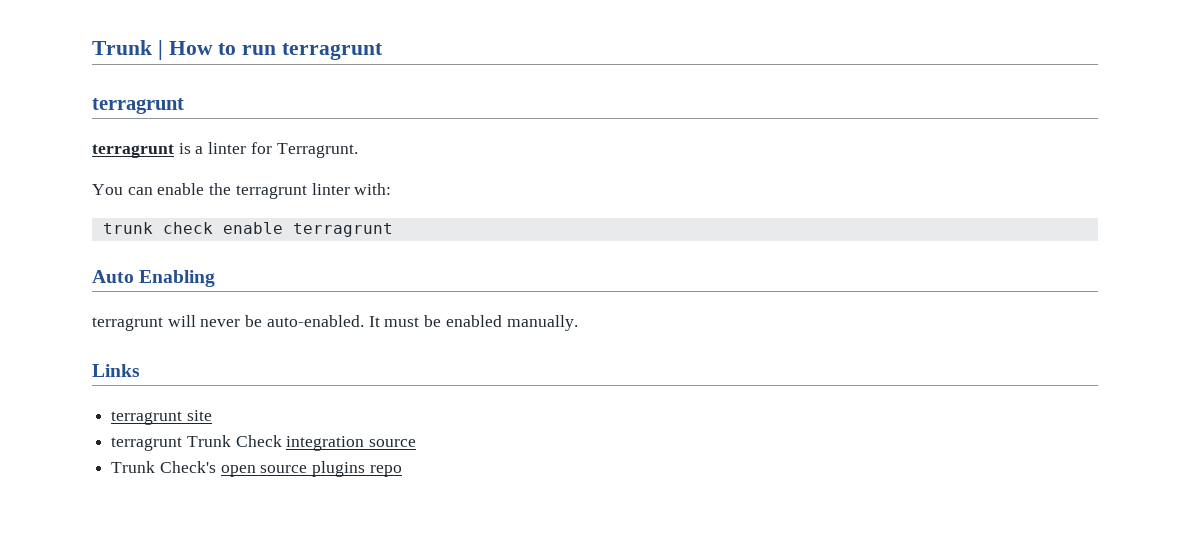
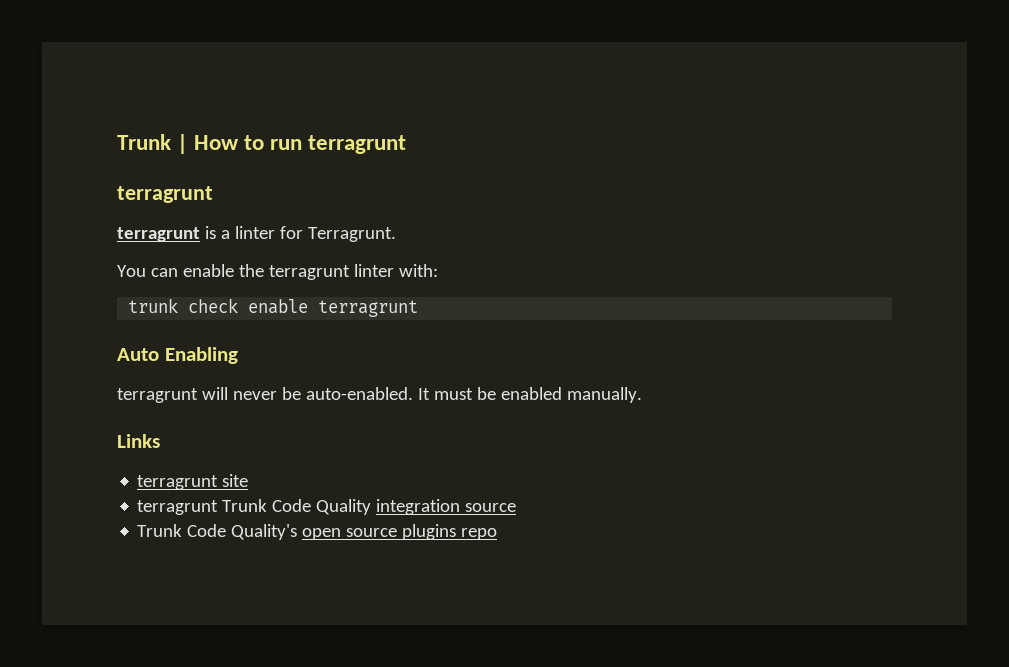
- terragrunt Trunk Check integration source
+ terragrunt Trunk Code Quality integration source
- Trunk Check's open source plugins repo
+ Trunk Code Quality's open source plugins repo

